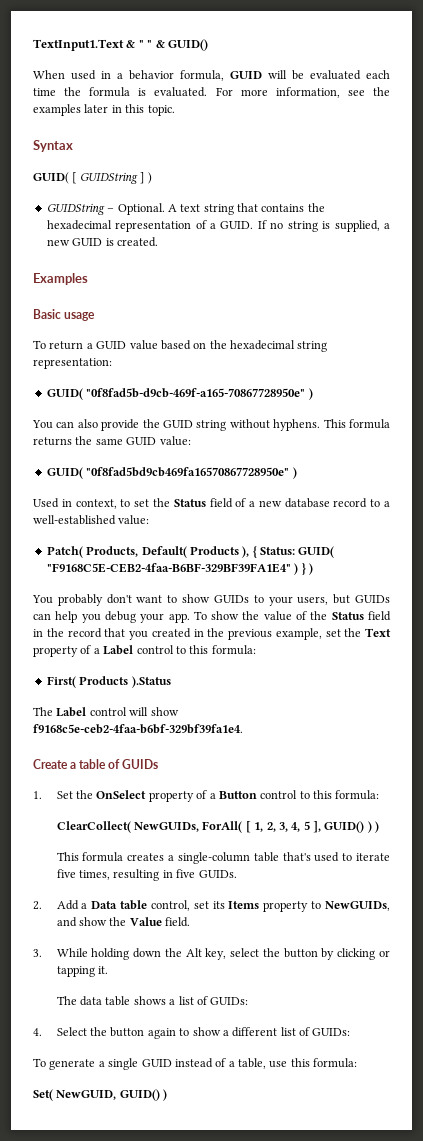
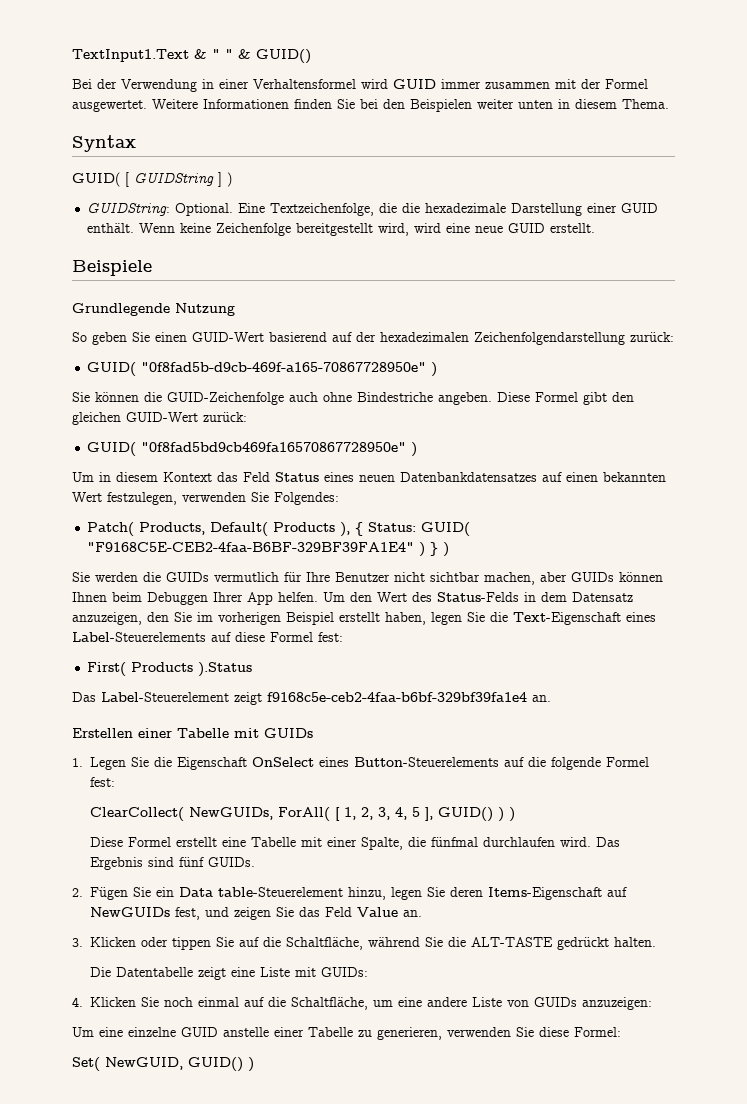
- When used in a behavior formula, GUID will be evaluated each time the formula is evaluated. For more information, see the examples later in this topic.
+ Bei der Verwendung in einer Verhaltensformel wird GUID immer zusammen mit der Formel ausgewertet. Weitere Informationen finden Sie bei den Beispielen weiter unten in diesem Thema.
- GUIDString – Optional. A text string that contains the hexadecimal representation of a GUID. If no string is supplied, a new GUID is created.
- Examples
- Basic usage
- To return a GUID value based on the hexadecimal string representation:
+ GUIDString: Optional. Eine Textzeichenfolge, die die hexadezimale Darstellung einer GUID enthält. Wenn keine Zeichenfolge bereitgestellt wird, wird eine neue GUID erstellt.
+ Beispiele
+ Grundlegende Nutzung
+ So geben Sie einen GUID-Wert basierend auf der hexadezimalen Zeichenfolgendarstellung zurück:
  GUID( "0f8fad5b-d9cb-469f-a165-70867728950e" )
- You can also provide the GUID string without hyphens. This formula returns the same GUID value:
+ Sie können die GUID-Zeichenfolge auch ohne Bindestriche angeben. Diese Formel gibt den gleichen GUID-Wert zurück:
  GUID( "0f8fad5bd9cb469fa16570867728950e" )
- Used in context, to set the Status field of a new database record to a well-established value:
+ Um in diesem Kontext das Feld Status eines neuen Datenbankdatensatzes auf einen bekannten Wert festzulegen, verwenden Sie Folgendes:
- You probably don't want to show GUIDs to your users, but GUIDs can help you debug your app. To show the value of the Status field in the record that you created in the previous example, set the Text property of a Label control to this formula:
+ Sie werden die GUIDs vermutlich für Ihre Benutzer nicht sichtbar machen, aber GUIDs können Ihnen beim Debuggen Ihrer App helfen. Um den Wert des Status-Felds in dem Datensatz anzuzeigen, den Sie im vorherigen Beispiel erstellt haben, legen Sie die Text-Eigenschaft eines Label-Steuerelements auf diese Formel fest:
  First( Products ).Status
- The Label control will show f9168c5e-ceb2-4faa-b6bf-329bf39fa1e4.
- Create a table of GUIDs
- 1. Set the OnSelect property of a Button control to this formula:
+ Das Label-Steuerelement zeigt f9168c5e-ceb2-4faa-b6bf-329bf39fa1e4 an.
+ Erstellen einer Tabelle mit GUIDs
+ 1. Legen Sie die Eigenschaft OnSelect eines Button-Steuerelements auf die folgende Formel fest:
- This formula creates a single-column table that's used to iterate five times, resulting in five GUIDs.
- 2. Add a Data table control, set its Items property to NewGUIDs, and show the Value field.
- 3. While holding down the Alt key, select the button by clicking or tapping it.
- The data table shows a list of GUIDs:
- 4. Select the button again to show a different list of GUIDs:
- To generate a single GUID instead of a table, use this formula:
+ Diese Formel erstellt eine Tabelle mit einer Spalte, die fünfmal durchlaufen wird. Das Ergebnis sind fünf GUIDs.
+ 2. Fügen Sie ein Data table-Steuerelement hinzu, legen Sie deren Items-Eigenschaft auf NewGUIDs fest, und zeigen Sie das Feld Value an.
+ 3. Klicken oder tippen Sie auf die Schaltfläche, während Sie die ALT-TASTE gedrückt halten.
+ Die Datentabelle zeigt eine Liste mit GUIDs:
+ 4. Klicken Sie noch einmal auf die Schaltfläche, um eine andere Liste von GUIDs anzuzeigen:
+ Um eine einzelne GUID anstelle einer Tabelle zu generieren, verwenden Sie diese Formel:

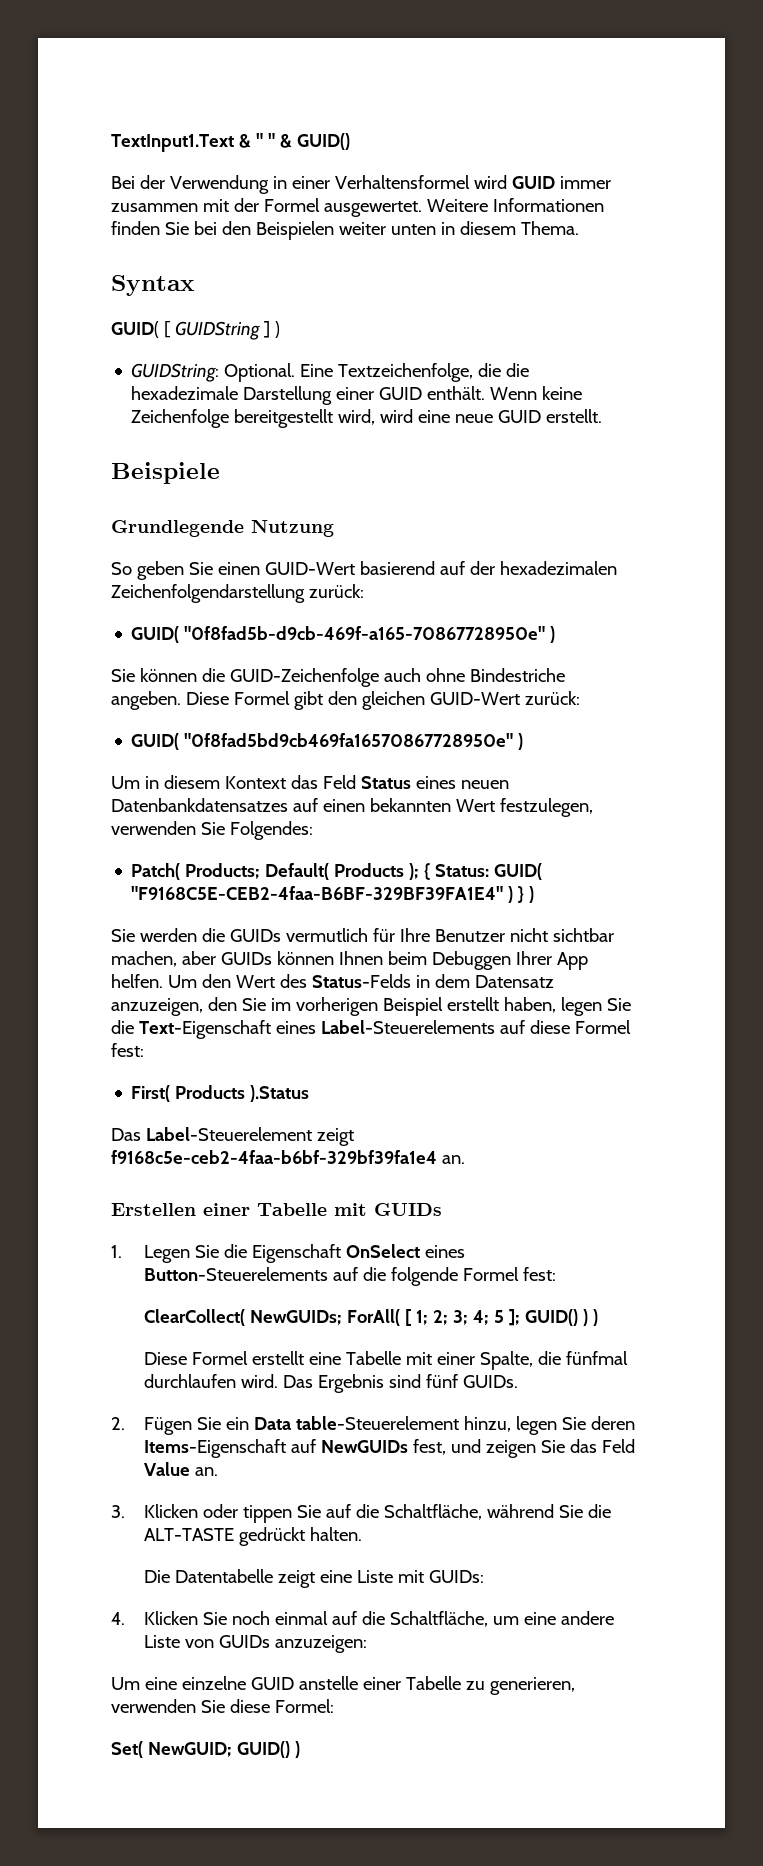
- Patch( Products, Default( Products ), { Status: GUID( "F9168C5E-CEB2-4faa-B6BF-329BF39FA1E4" ) } )
+ Patch( Products; Default( Products ); { Status: GUID( "F9168C5E-CEB2-4faa-B6BF-329BF39FA1E4" ) } )
- ClearCollect( NewGUIDs, ForAll( [ 1, 2, 3, 4, 5 ], GUID() ) )
+ ClearCollect( NewGUIDs; ForAll( [ 1; 2; 3; 4; 5 ]; GUID() ) )
- Set( NewGUID, GUID() )
+ Set( NewGUID; GUID() )

